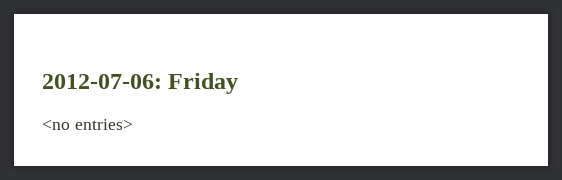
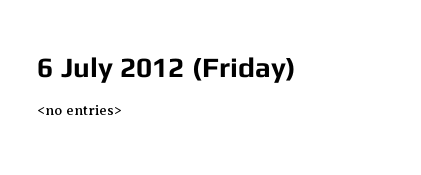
- 2012-07-06: Friday
+ 6 July 2012 (Friday)

